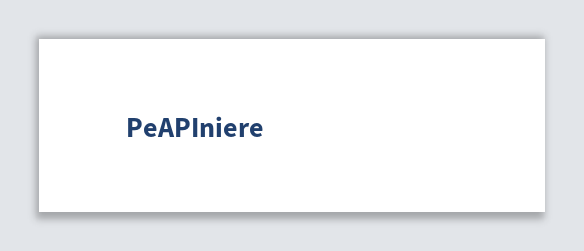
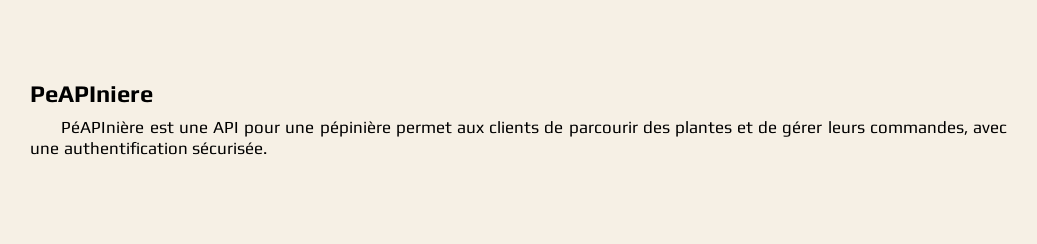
+ PéAPInière est une API pour une pépinière permet aux clients de parcourir des plantes et de gérer leurs commandes, avec une authentification sécurisée.

